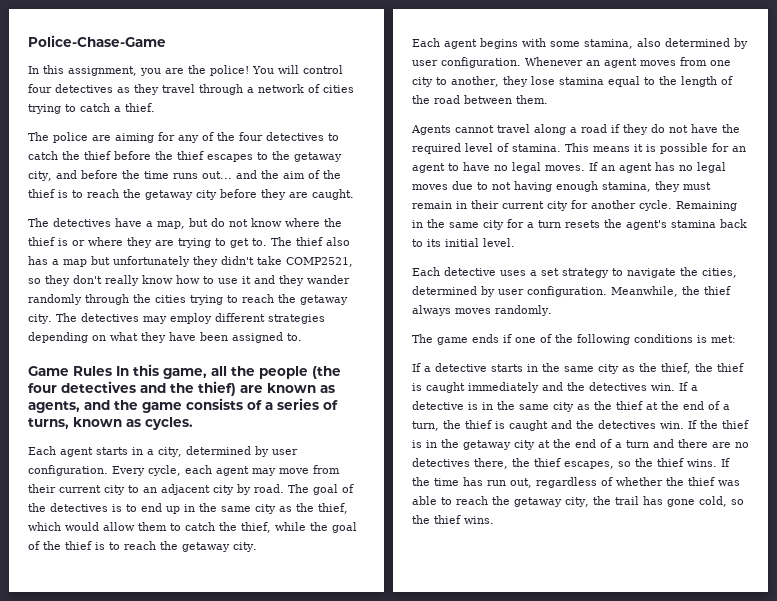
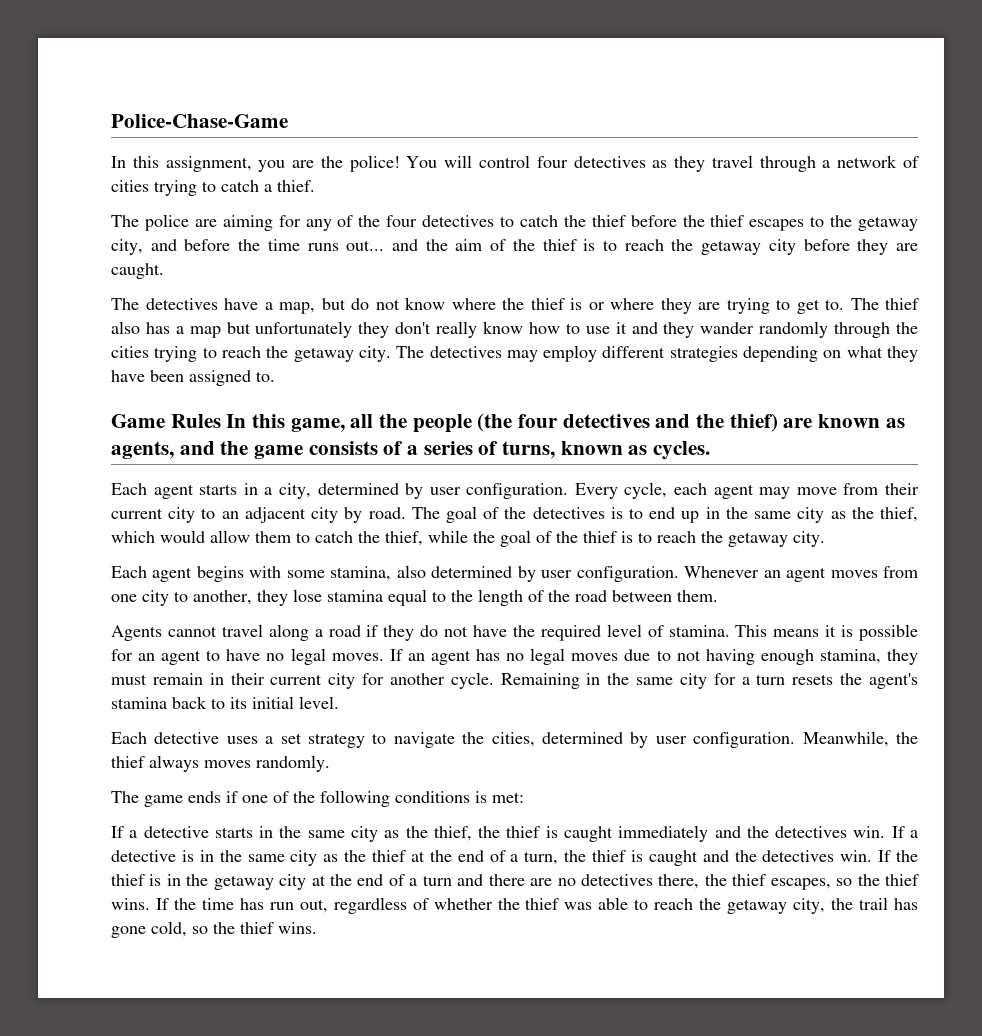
- The thief also has a map but unfortunately they didn't take COMP2521, so they don't really know how to use it and they wander randomly through the cities trying to reach the getaway city.
+ The thief also has a map but unfortunately they don't really know how to use it and they wander randomly through the cities trying to reach the getaway city.

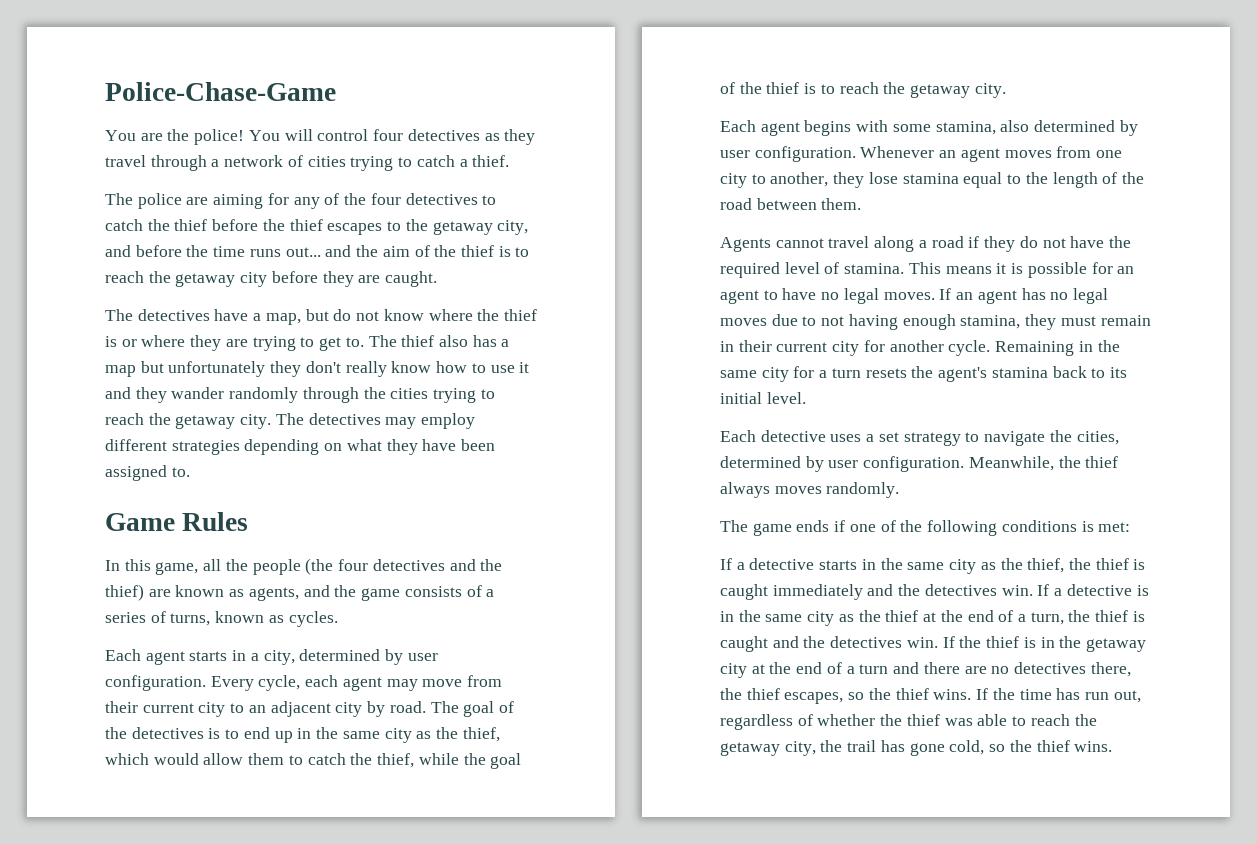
- In this assignment, you are the police!
+ You are the police!
- Game Rules In this game, all the people (the four detectives and the thief) are known as agents, and the game consists of a series of turns, known as cycles.
+ Game Rules
+ In this game, all the people (the four detectives and the thief) are known as agents, and the game consists of a series of turns, known as cycles.

